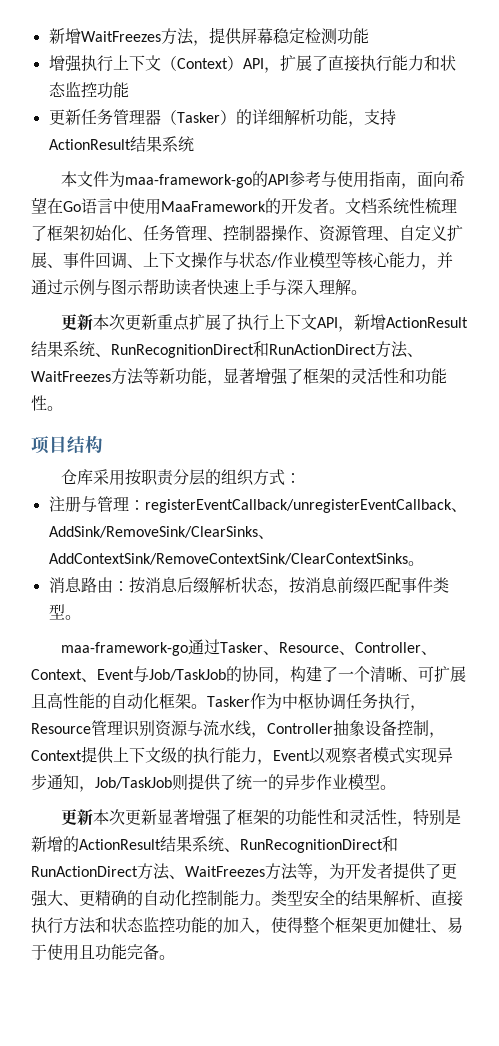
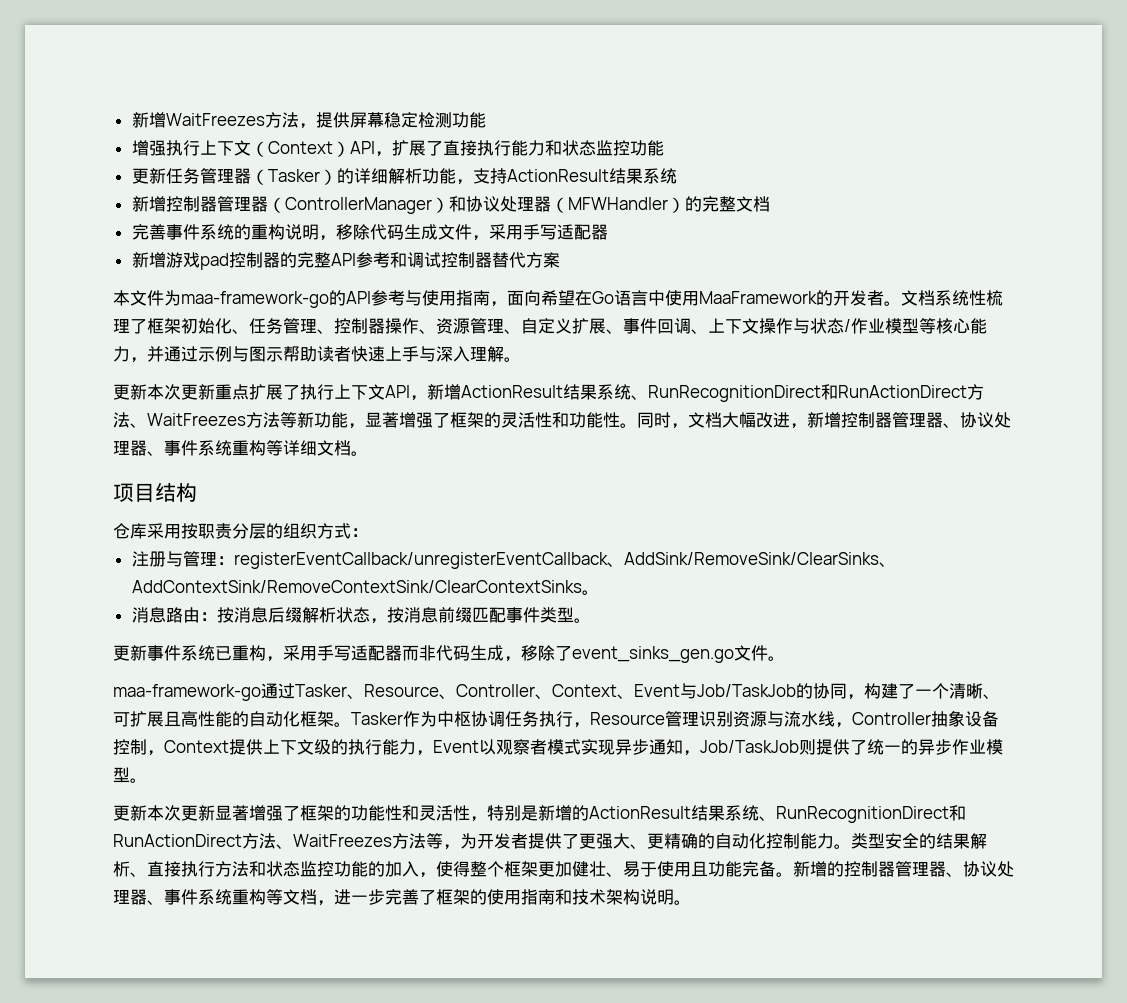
+ 新增控制器管理器（ControllerManager）和协议处理器（MFWHandler）的完整文档
+ 完善事件系统的重构说明，移除代码生成文件，采用手写适配器
+ 新增游戏pad控制器的完整API参考和调试控制器替代方案
+ 同时，文档大幅改进，新增控制器管理器、协议处理器、事件系统重构等详细文档。
+ 更新事件系统已重构，采用手写适配器而非代码生成，移除了event_sinks_gen.go文件。
+ 新增的控制器管理器、协议处理器、事件系统重构等文档，进一步完善了框架的使用指南和技术架构说明。

